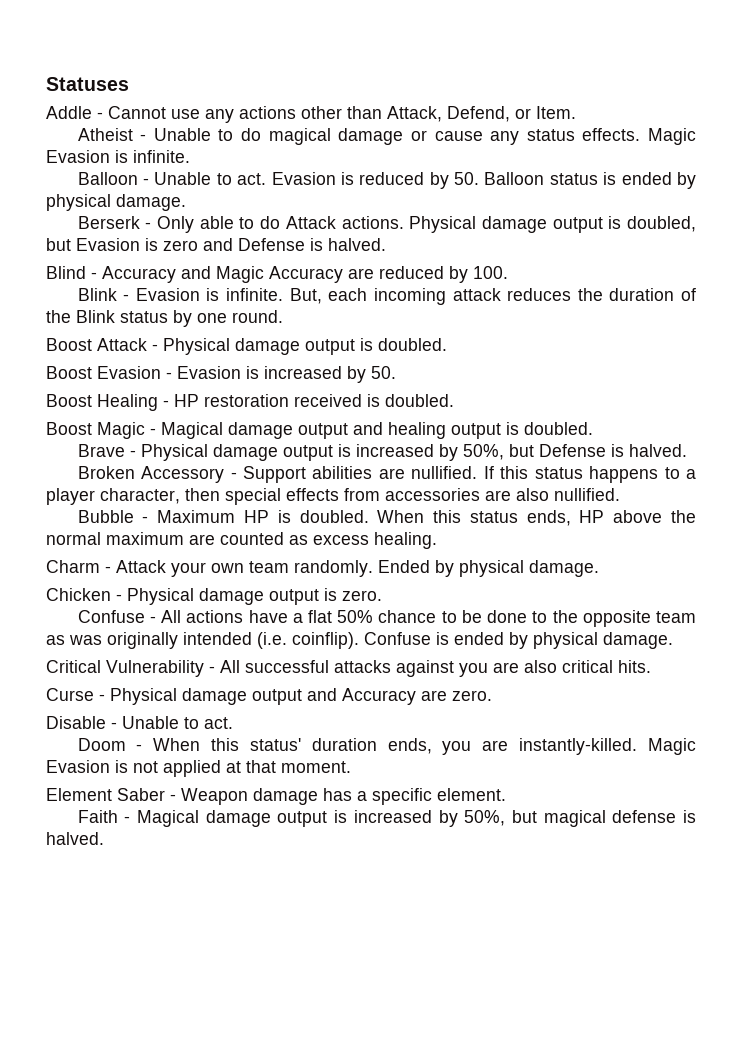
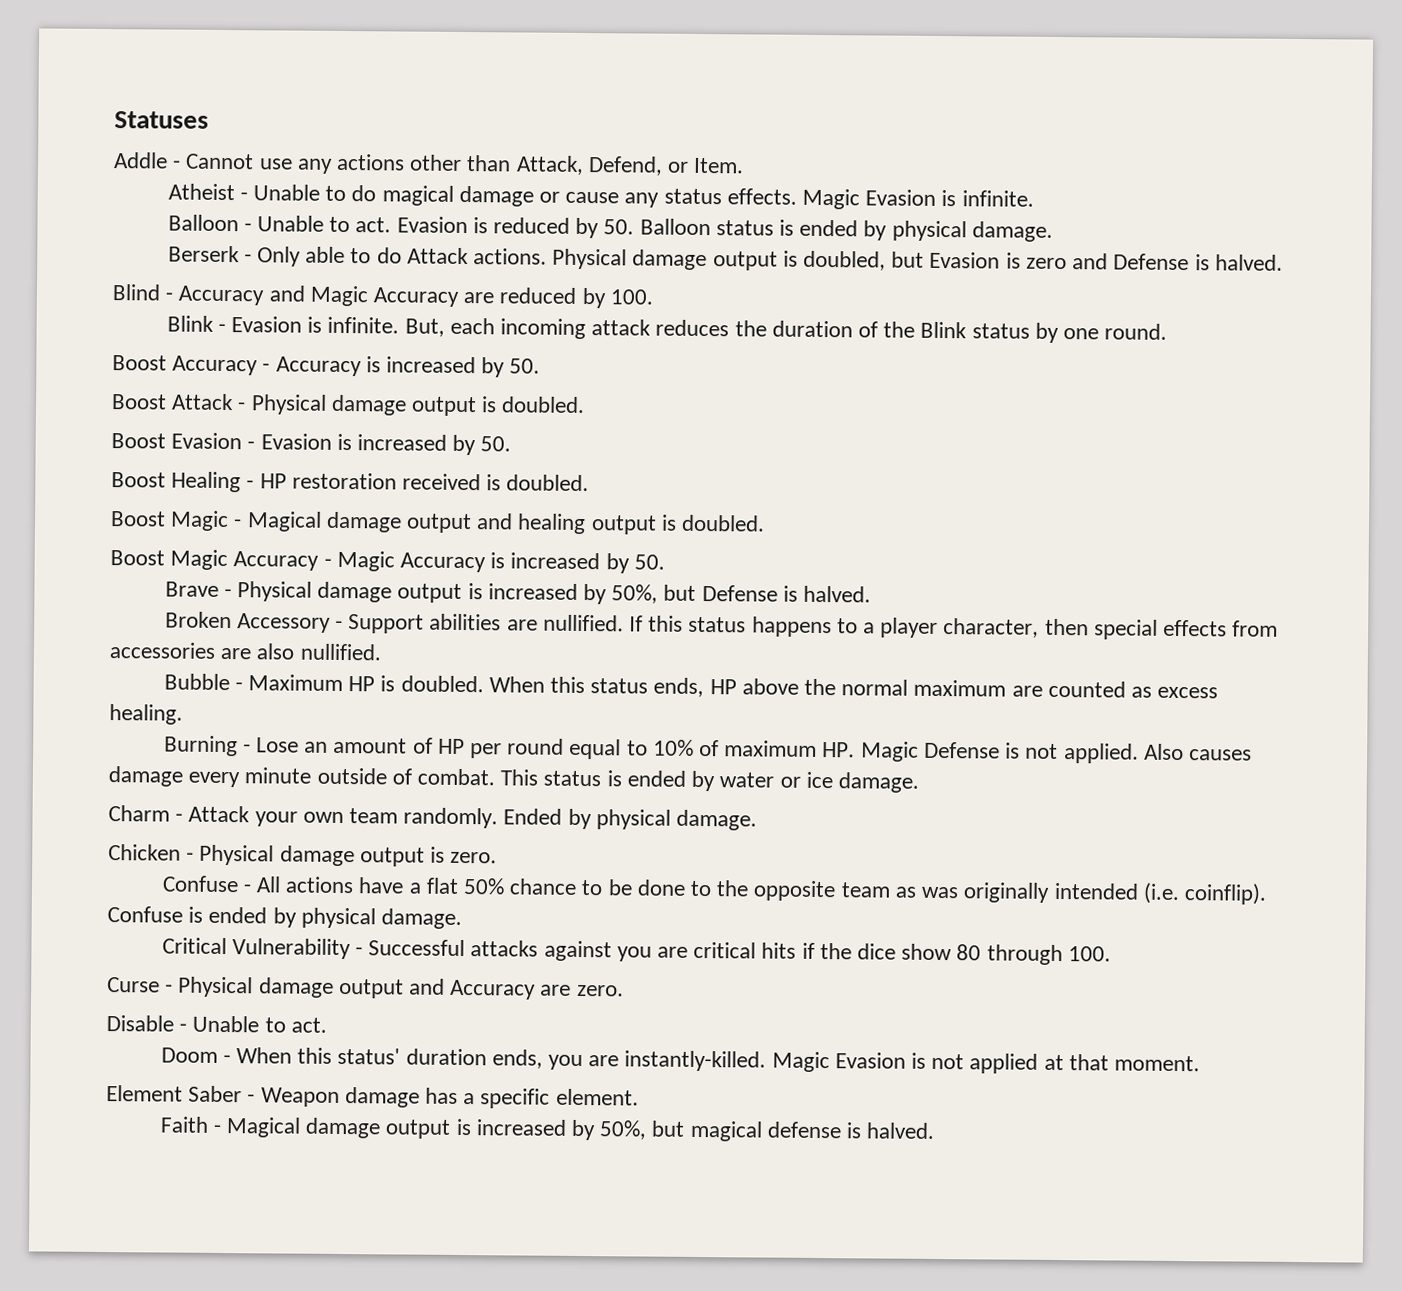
+ Boost Accuracy - Accuracy is increased by 50.
+ Boost Magic Accuracy - Magic Accuracy is increased by 50.
+ Burning - Lose an amount of HP per round equal to 10% of maximum HP. Magic Defense is not applied. Also causes damage every minute outside of combat. This status is ended by water or ice damage.
- Critical Vulnerability - All successful attacks against you are also critical hits.
+ Critical Vulnerability - Successful attacks against you are critical hits if the dice show 80 through 100.

